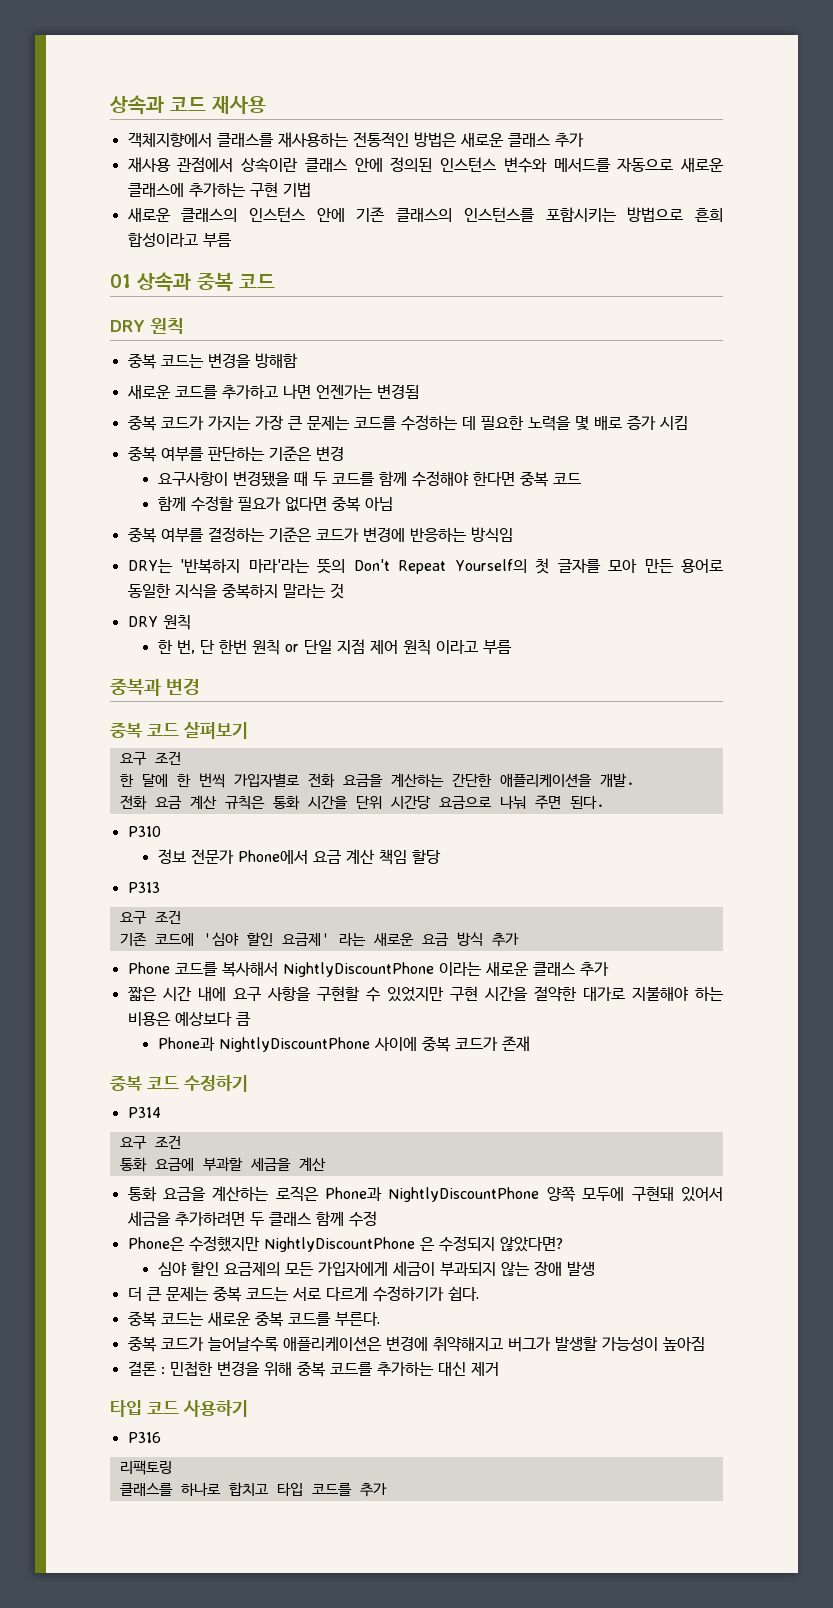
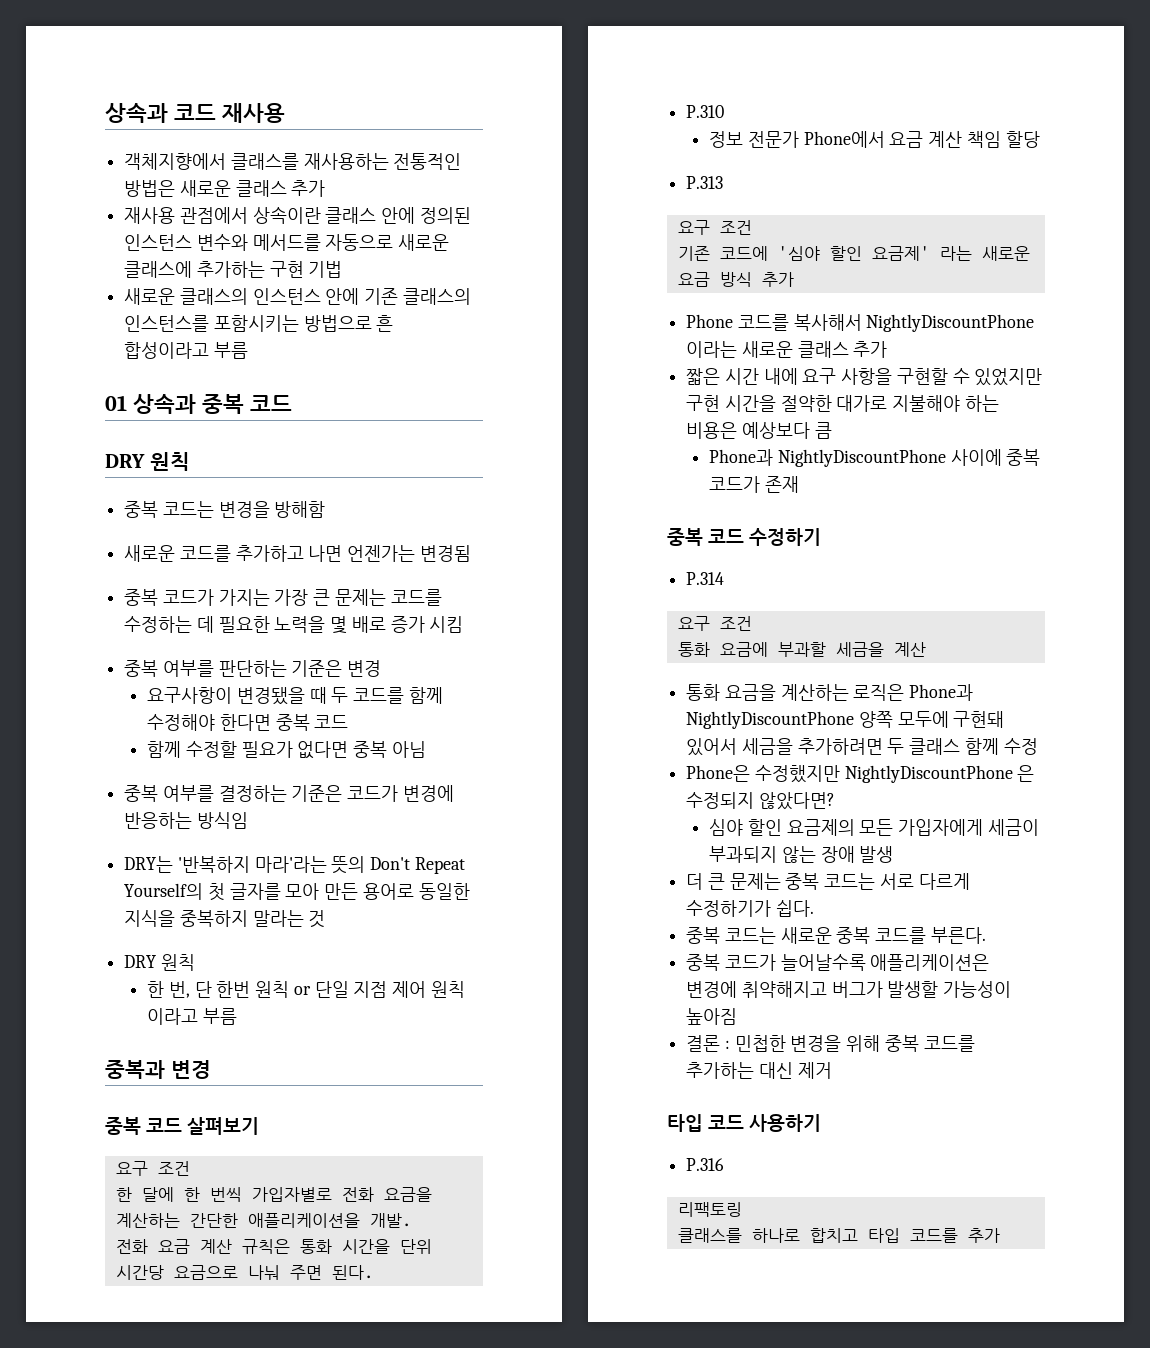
- 새로운 클래스의 인스턴스 안에 기존 클래스의 인스턴스를 포함시키는 방법으로 흔희 합성이라고 부름
+ 새로운 클래스의 인스턴스 안에 기존 클래스의 인스턴스를 포함시키는 방법으로 흔 합성이라고 부름
- P310
+ P.310
- P313
+ P.313
- P314
+ P.314
- P316
+ P.316

